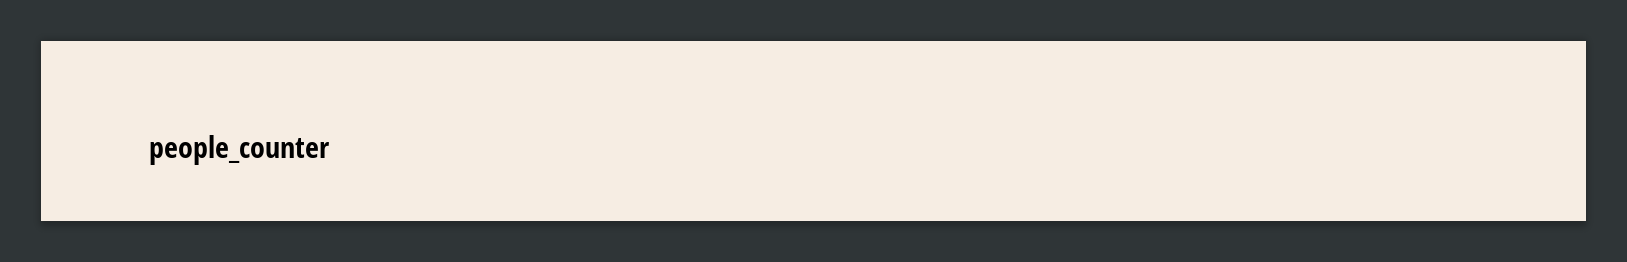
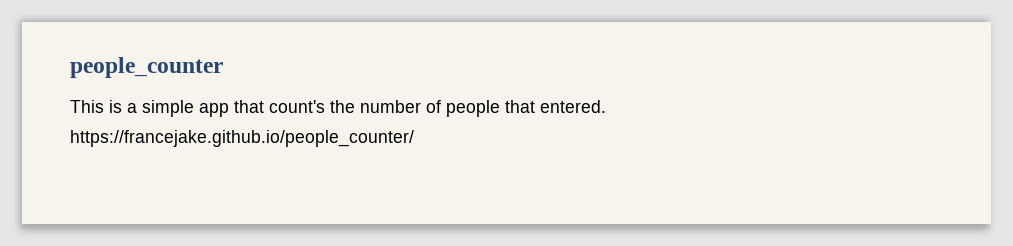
+ This is a simple app that count's the number of people that entered. https://francejake.github.io/people_counter/

